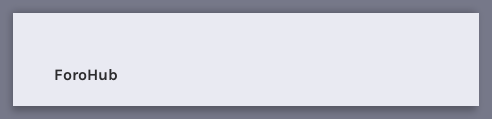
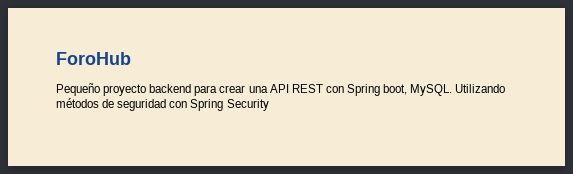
+ Pequeño proyecto backend para crear una API REST con Spring boot, MySQL. Utilizando métodos de seguridad con Spring Security

